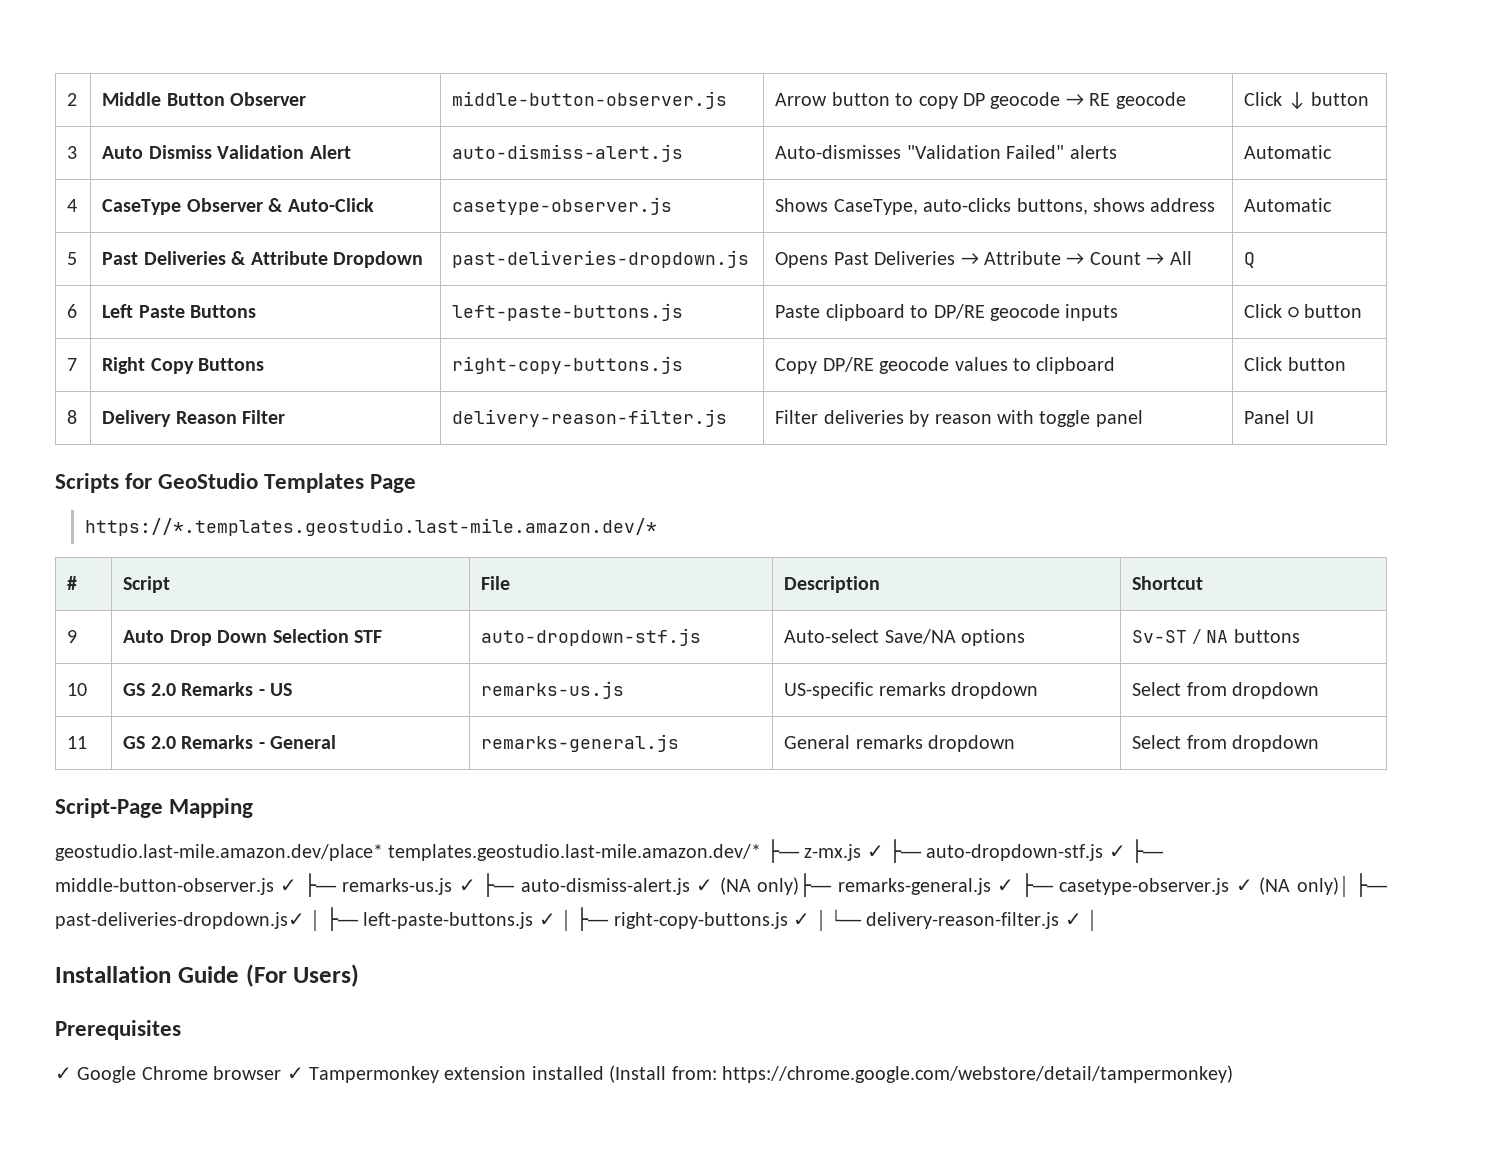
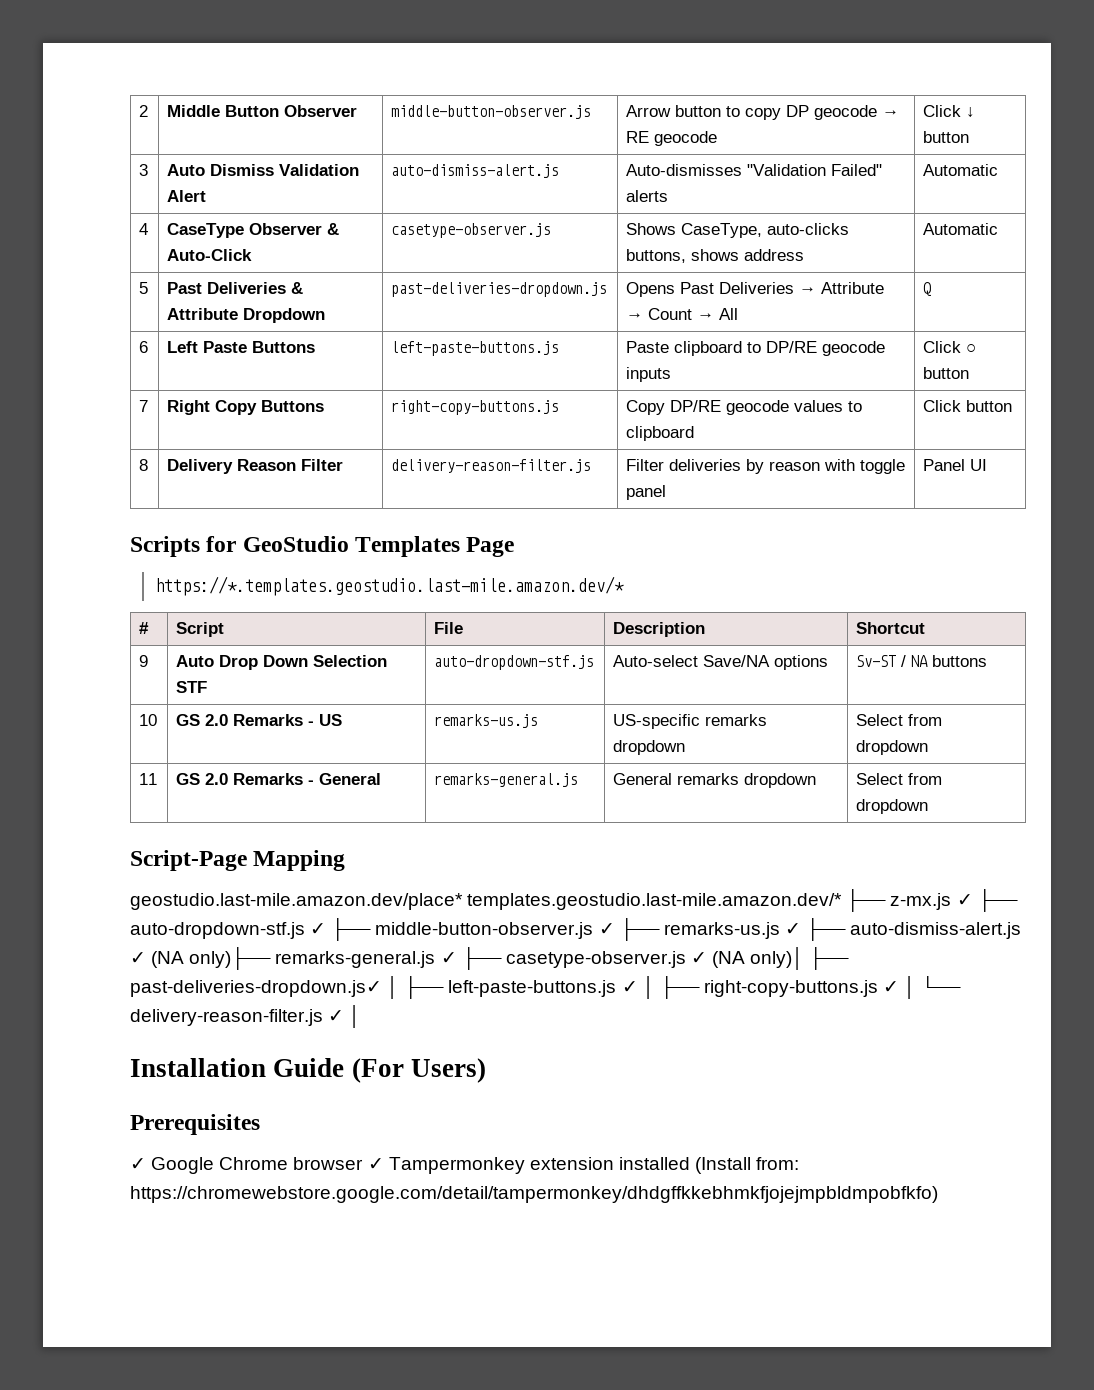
- ✓ Google Chrome browser ✓ Tampermonkey extension installed (Install from: https://chrome.google.com/webstore/detail/tampermonkey)
+ ✓ Google Chrome browser ✓ Tampermonkey extension installed (Install from: https://chromewebstore.google.com/detail/tampermonkey/dhdgffkkebhmkfjojejmpbldmpobfkfo)

